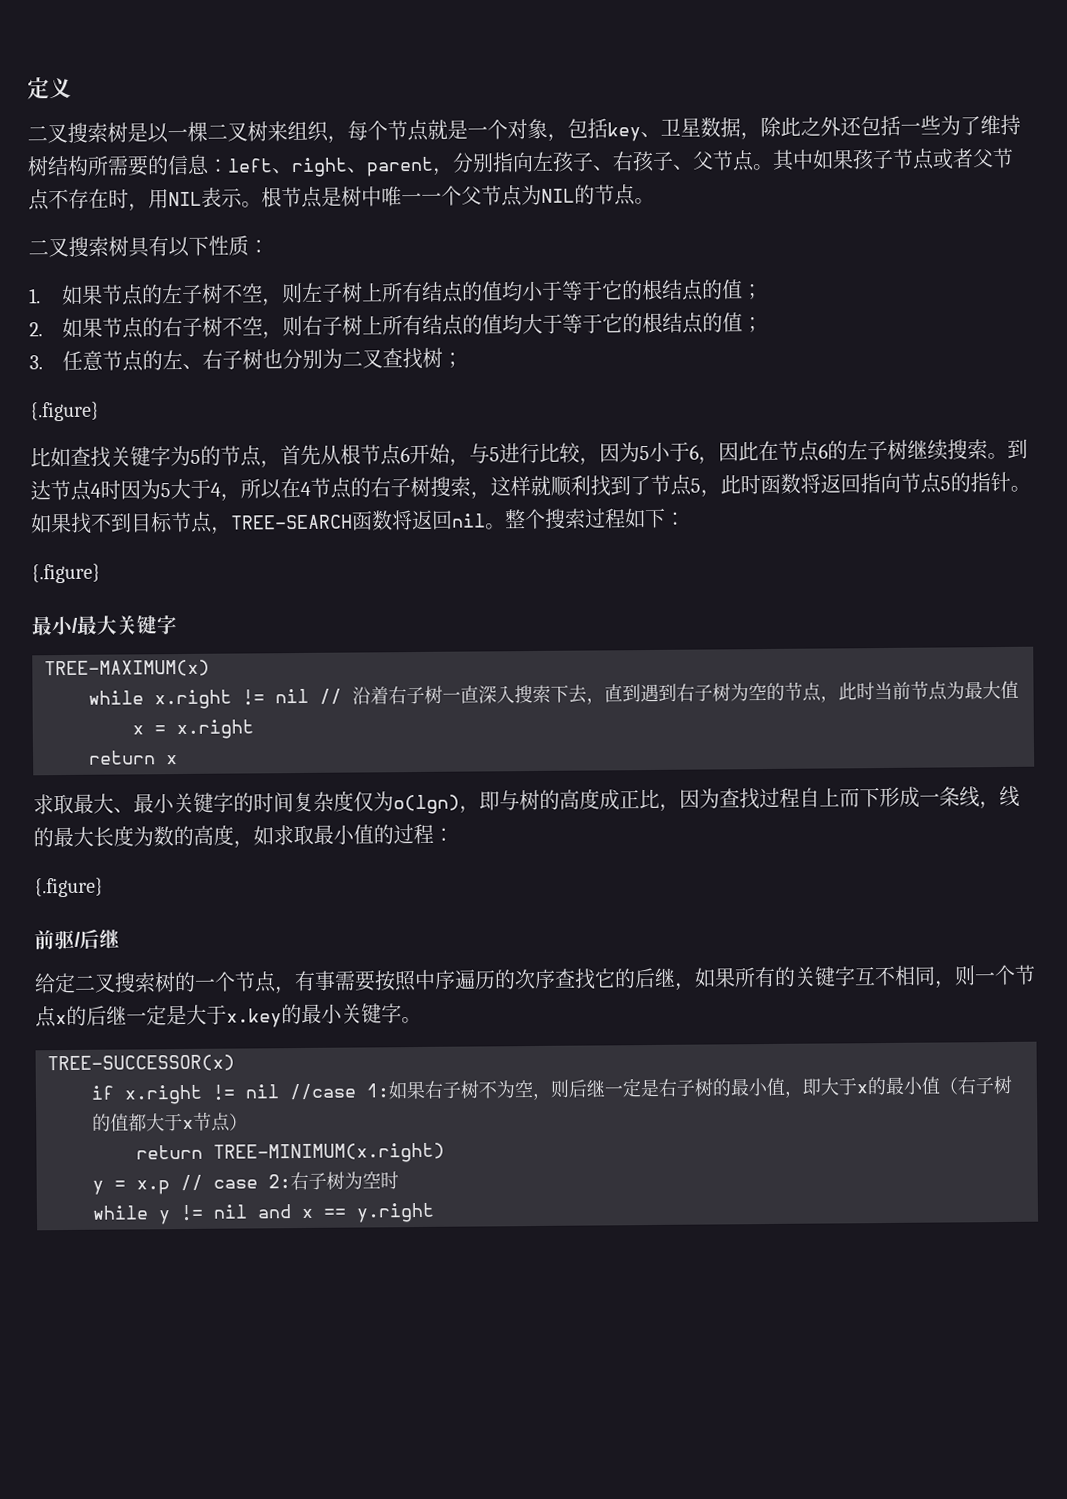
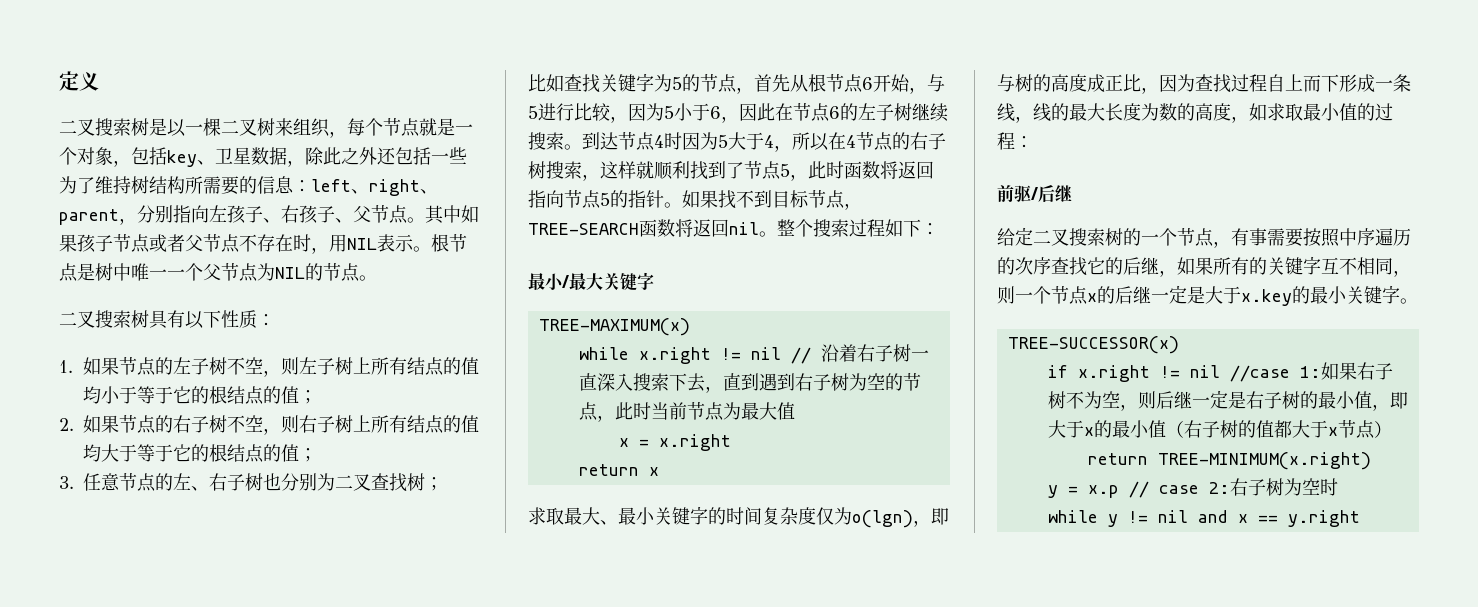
  3.任意节点的左、右子树也分别为二叉查找树；
- {.figure}
  整个搜索过程如下：
- {.figure}
  求取最大、最小关键字的时间复杂度仅为o(lgn)，即与树的高度成正比，因为查找过程自上而下形成一条线，线的最大长度为数的高度，如求取最小值的过程：
- {.figure}

